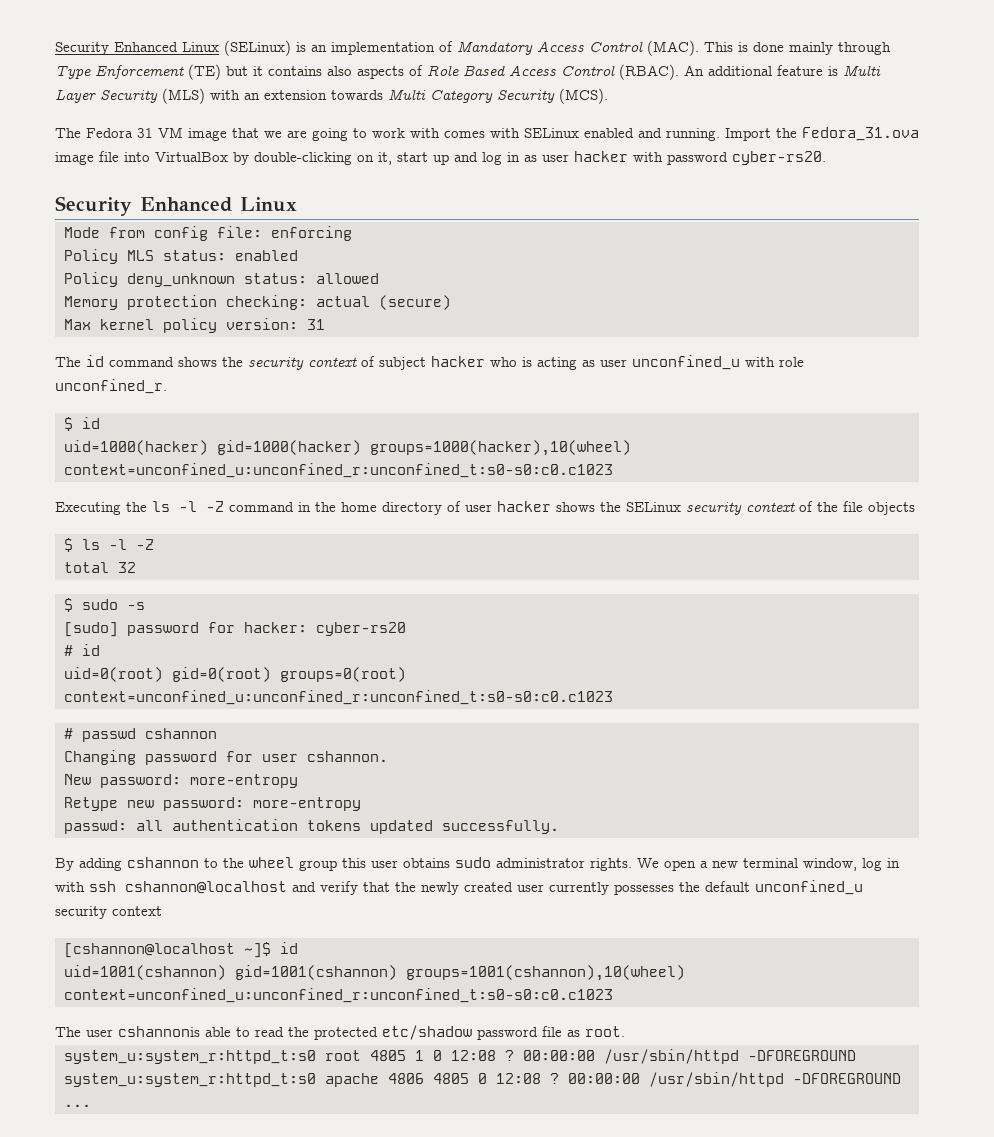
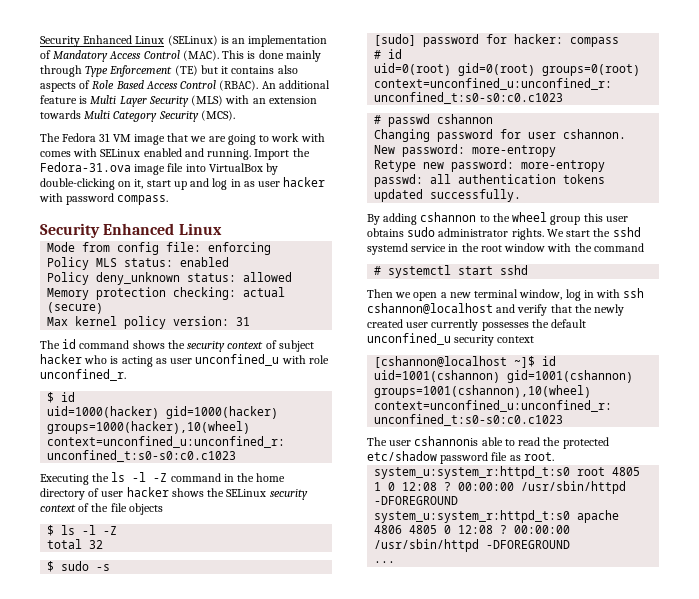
- Import the Fedora_31.ova image file into VirtualBox by double-clicking on it, start up and log in as user hacker with password cyber-rs20.
+ Import the Fedora-31.ova image file into VirtualBox by double-clicking on it, start up and log in as user hacker with password compass.
- [sudo] password for hacker: cyber-rs20
+ [sudo] password for hacker: compass
- We open a new terminal window, log in with ssh cshannon@localhost and verify that the newly created user currently possesses the default unconfined_u security context
+ We start the sshd systemd service in the root window with the command
+ # systemctl start sshd
+ Then we open a new terminal window, log in with ssh cshannon@localhost and verify that the newly created user currently possesses the default unconfined_u security context

